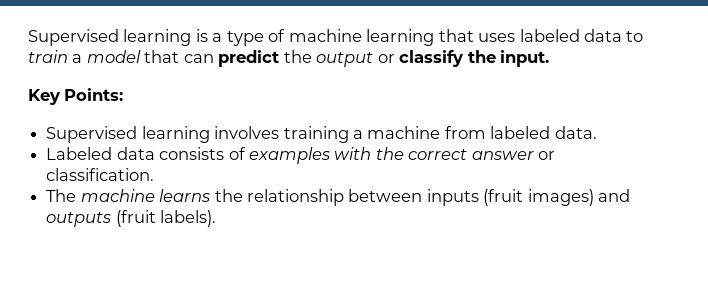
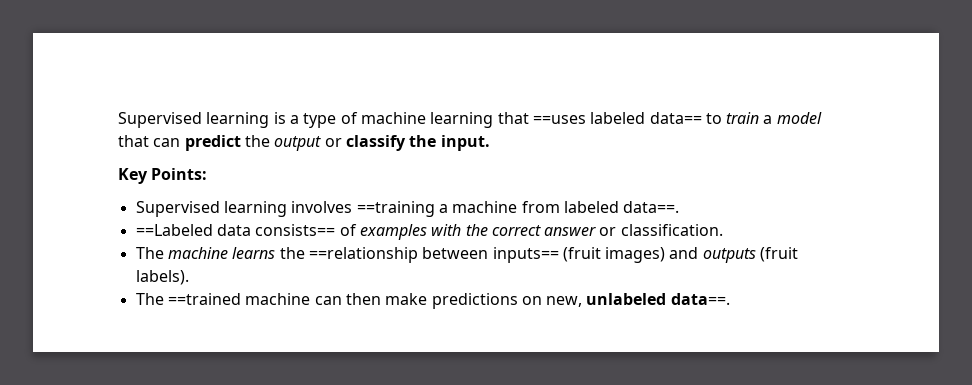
- Supervised learning is a type of machine learning that uses labeled data to train a model that can predict the output or classify the input.
+ Supervised learning is a type of machine learning that ==uses labeled data== to train a model that can predict the output or classify the input.
- Supervised learning involves training a machine from labeled data.
- Labeled data consists of examples with the correct answer or classification.
+ Supervised learning involves ==training a machine from labeled data==.
+ ==Labeled data consists== of examples with the correct answer or classification.
- The machine learns the relationship between inputs (fruit images) and outputs (fruit labels).
+ The machine learns the ==relationship between inputs== (fruit images) and outputs (fruit labels).
+ The ==trained machine can then make predictions on new, unlabeled data==.

